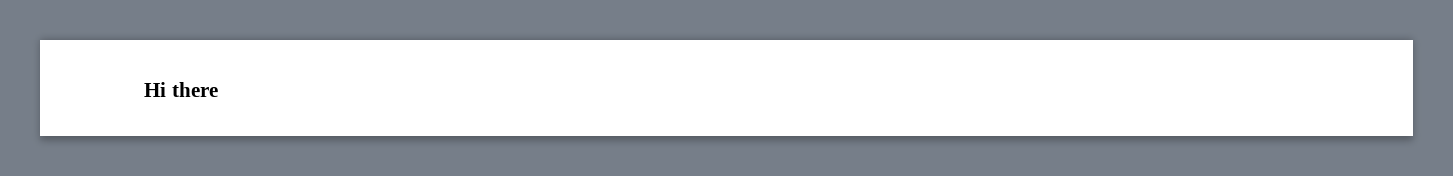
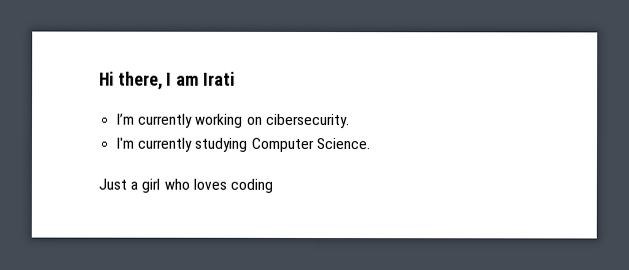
- Hi there
+ Hi there, I am Irati
+ I’m currently working on cibersecurity.
+ I'm currently studying Computer Science.
+ Just a girl who loves coding

